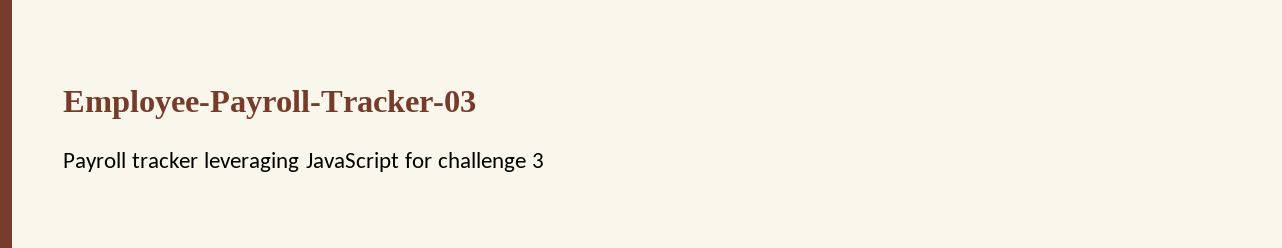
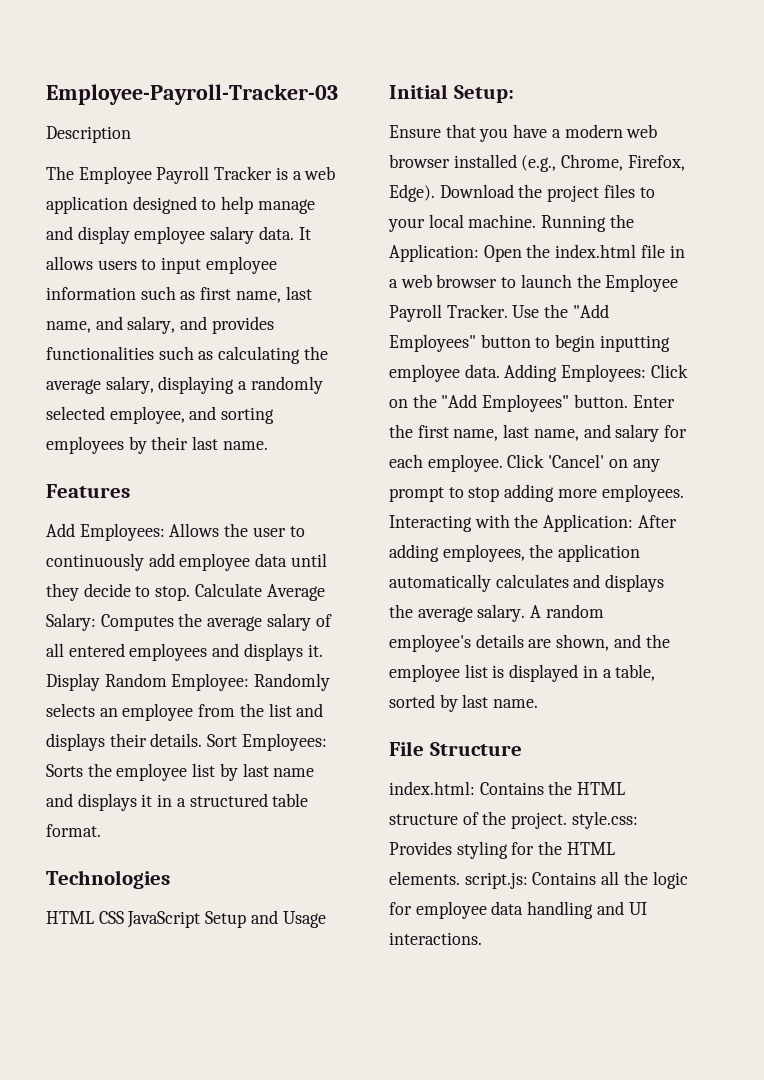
- Payroll tracker leveraging JavaScript for challenge 3
+ Description
+ The Employee Payroll Tracker is a web application designed to help manage and display employee salary data. It allows users to input employee information such as first name, last name, and salary, and provides functionalities such as calculating the average salary, displaying a randomly selected employee, and sorting employees by their last name.
+ Features
+ Add Employees: Allows the user to continuously add employee data until they decide to stop. Calculate Average Salary: Computes the average salary of all entered employees and displays it. Display Random Employee: Randomly selects an employee from the list and displays their details. Sort Employees: Sorts the employee list by last name and displays it in a structured table format.
+ Technologies
+ HTML CSS JavaScript Setup and Usage
+ Initial Setup:
+ Ensure that you have a modern web browser installed (e.g., Chrome, Firefox, Edge). Download the project files to your local machine. Running the Application: Open the index.html file in a web browser to launch the Employee Payroll Tracker. Use the "Add Employees" button to begin inputting employee data. Adding Employees: Click on the "Add Employees" button. Enter the first name, last name, and salary for each employee. Click 'Cancel' on any prompt to stop adding more employees. Interacting with the Application: After adding employees, the application automatically calculates and displays the average salary. A random employee's details are shown, and the employee list is displayed in a table, sorted by last name.
+ File Structure
+ index.html: Contains the HTML structure of the project. style.css: Provides styling for the HTML elements. script.js: Contains all the logic for employee data handling and UI interactions.

